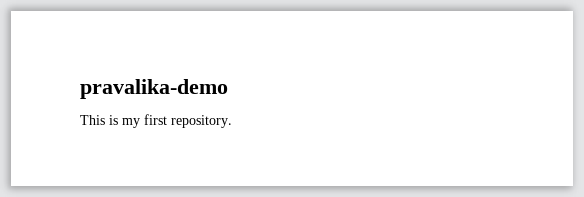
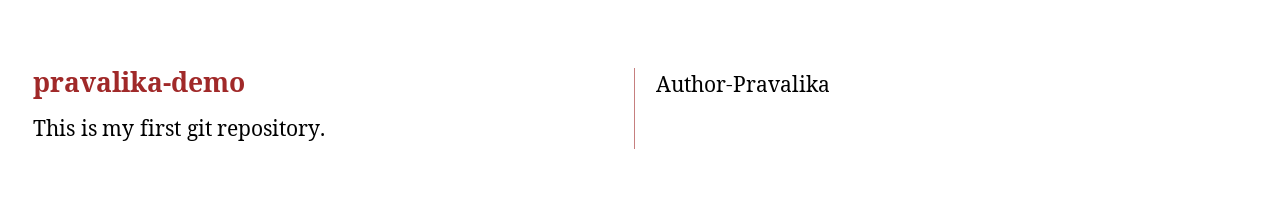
- This is my first repository.
+ This is my first git repository.
+ Author-Pravalika

